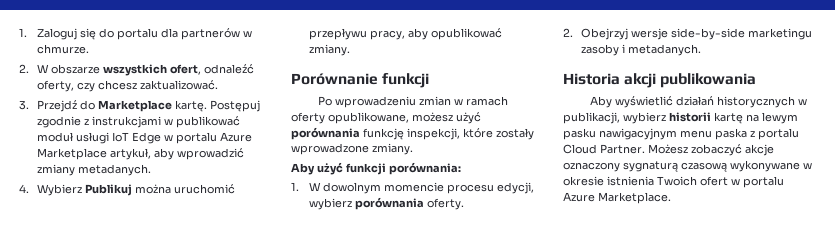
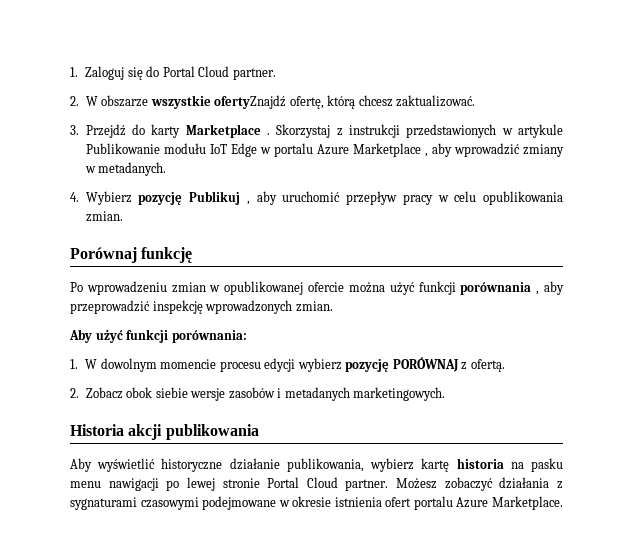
- 1. Zaloguj się do portalu dla partnerów w chmurze.
- 2. W obszarze wszystkich ofert, odnaleźć oferty, czy chcesz zaktualizować.
+ 1. Zaloguj się do Portal Cloud partner.
+ 2. W obszarze wszystkie ofertyZnajdź ofertę, którą chcesz zaktualizować.
- 3. Przejdź do Marketplace kartę. Postępuj zgodnie z instrukcjami w publikować moduł usługi IoT Edge w portalu Azure Marketplace artykuł, aby wprowadzić zmiany metadanych.
+ 3. Przejdź do karty Marketplace . Skorzystaj z instrukcji przedstawionych w artykule Publikowanie modułu IoT Edge w portalu Azure Marketplace , aby wprowadzić zmiany w metadanych.
- 4. Wybierz Publikuj można uruchomić przepływu pracy, aby opublikować zmiany.
- Porównanie funkcji
- Po wprowadzeniu zmian w ramach oferty opublikowane, możesz użyć porównania funkcję inspekcji, które zostały wprowadzone zmiany.
+ 4. Wybierz pozycję Publikuj , aby uruchomić przepływ pracy w celu opublikowania zmian.
+ Porównaj funkcję
+ Po wprowadzeniu zmian w opublikowanej ofercie można użyć funkcji porównania , aby przeprowadzić inspekcję wprowadzonych zmian.
- 1. W dowolnym momencie procesu edycji, wybierz porównania oferty.
- 2. Obejrzyj wersje side-by-side marketingu zasoby i metadanych.
+ 1. W dowolnym momencie procesu edycji wybierz pozycję PORÓWNAJ z ofertą.
+ 2. Zobacz obok siebie wersje zasobów i metadanych marketingowych.
- Aby wyświetlić działań historycznych w publikacji, wybierz historii kartę na lewym pasku nawigacyjnym menu paska z portalu Cloud Partner. Możesz zobaczyć akcje oznaczony sygnaturą czasową wykonywane w okresie istnienia Twoich ofert w portalu Azure Marketplace.
+ Aby wyświetlić historyczne działanie publikowania, wybierz kartę historia na pasku menu nawigacji po lewej stronie Portal Cloud partner. Możesz zobaczyć działania z sygnaturami czasowymi podejmowane w okresie istnienia ofert portalu Azure Marketplace.

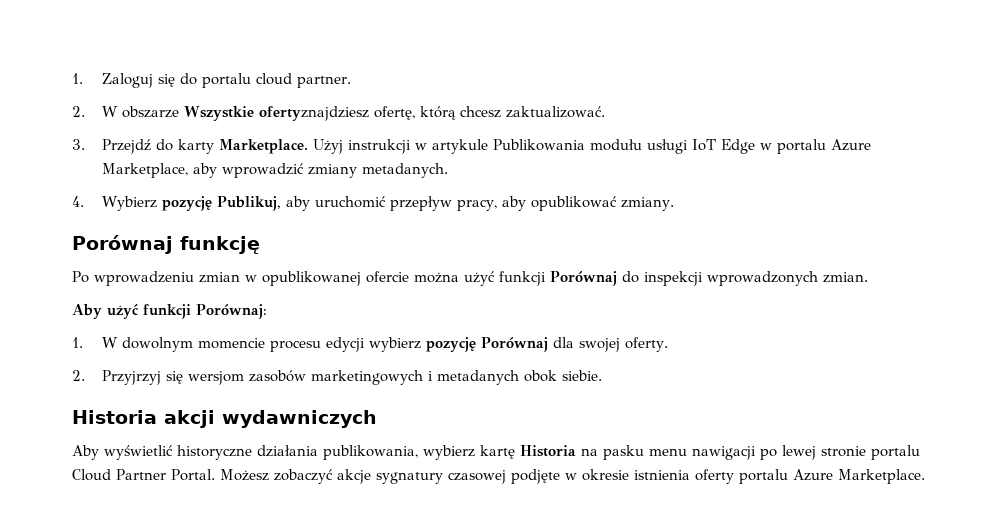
- 1. Zaloguj się do Portal Cloud partner.
+ 1. Zaloguj się do portalu cloud partner.
- 2. W obszarze wszystkie ofertyZnajdź ofertę, którą chcesz zaktualizować.
+ 2. W obszarze Wszystkie ofertyznajdziesz ofertę, którą chcesz zaktualizować.
- 3. Przejdź do karty Marketplace . Skorzystaj z instrukcji przedstawionych w artykule Publikowanie modułu IoT Edge w portalu Azure Marketplace , aby wprowadzić zmiany w metadanych.
+ 3. Przejdź do karty Marketplace. Użyj instrukcji w artykule Publikowania modułu usługi IoT Edge w portalu Azure Marketplace, aby wprowadzić zmiany metadanych.
- 4. Wybierz pozycję Publikuj , aby uruchomić przepływ pracy w celu opublikowania zmian.
+ 4. Wybierz pozycję Publikuj, aby uruchomić przepływ pracy, aby opublikować zmiany.
- Po wprowadzeniu zmian w opublikowanej ofercie można użyć funkcji porównania , aby przeprowadzić inspekcję wprowadzonych zmian.
+ Po wprowadzeniu zmian w opublikowanej ofercie można użyć funkcji Porównaj do inspekcji wprowadzonych zmian.
- Aby użyć funkcji porównania:
+ Aby użyć funkcji Porównaj:
- 1. W dowolnym momencie procesu edycji wybierz pozycję PORÓWNAJ z ofertą.
- 2. Zobacz obok siebie wersje zasobów i metadanych marketingowych.
+ 1. W dowolnym momencie procesu edycji wybierz pozycję Porównaj dla swojej oferty.
+ 2. Przyjrzyj się wersjom zasobów marketingowych i metadanych obok siebie.
- Historia akcji publikowania
+ Historia akcji wydawniczych
- Aby wyświetlić historyczne działanie publikowania, wybierz kartę historia na pasku menu nawigacji po lewej stronie Portal Cloud partner. Możesz zobaczyć działania z sygnaturami czasowymi podejmowane w okresie istnienia ofert portalu Azure Marketplace.
+ Aby wyświetlić historyczne działania publikowania, wybierz kartę Historia na pasku menu nawigacji po lewej stronie portalu Cloud Partner Portal. Możesz zobaczyć akcje sygnatury czasowej podjęte w okresie istnienia oferty portalu Azure Marketplace.

